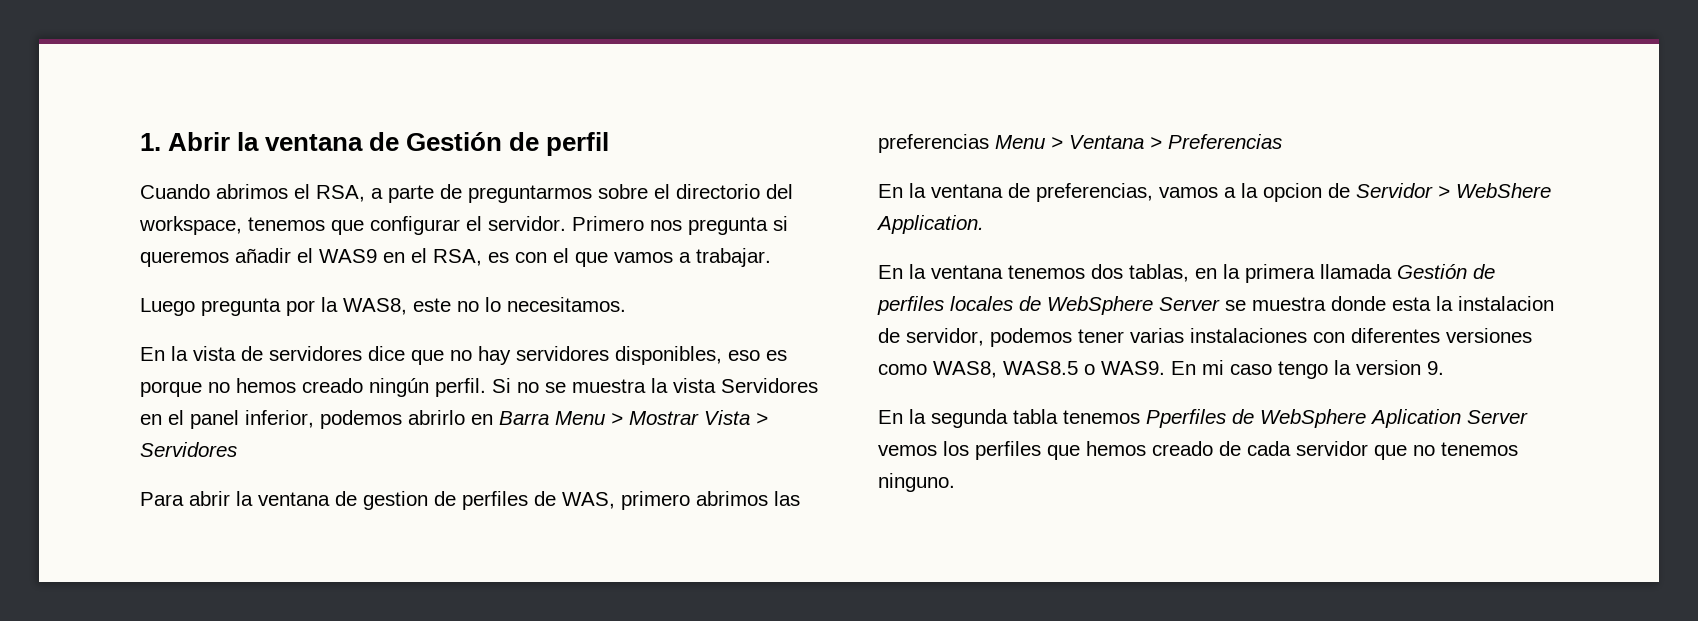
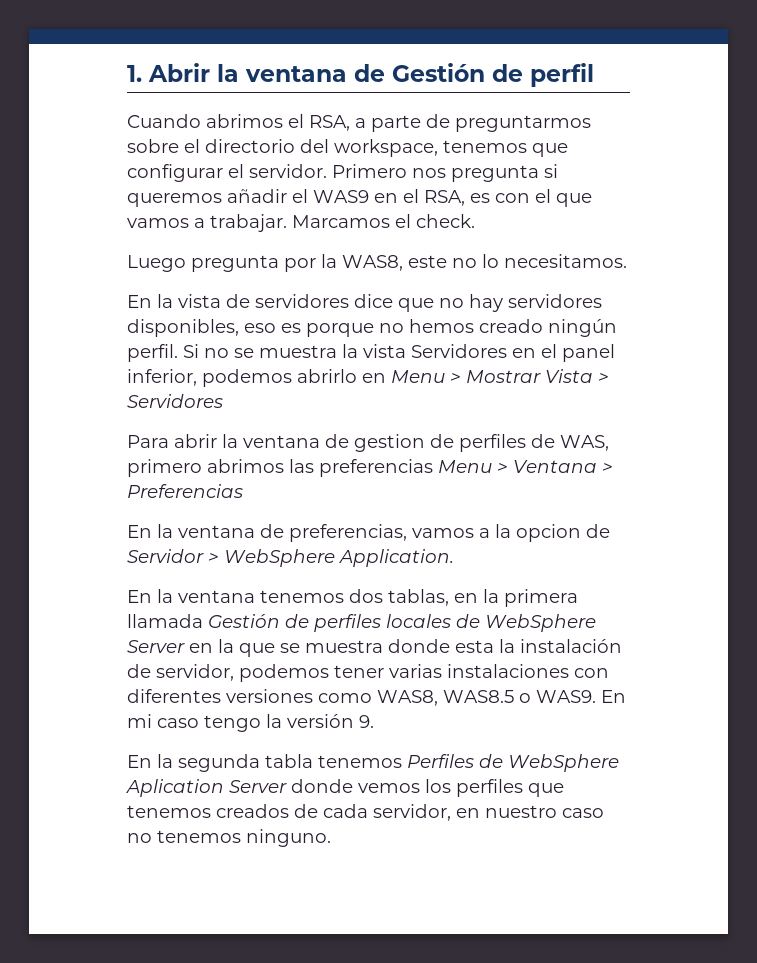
+ Marcamos el check.
- Si no se muestra la vista Servidores en el panel inferior, podemos abrirlo en Barra Menu > Mostrar Vista > Servidores
+ Si no se muestra la vista Servidores en el panel inferior, podemos abrirlo en Menu > Mostrar Vista > Servidores
- En la ventana de preferencias, vamos a la opcion de Servidor > WebShere Application.
+ En la ventana de preferencias, vamos a la opcion de Servidor > WebSphere Application.
- En la ventana tenemos dos tablas, en la primera llamada Gestión de perfiles locales de WebSphere Server se muestra donde esta la instalacion de servidor, podemos tener varias instalaciones con diferentes versiones como WAS8, WAS8.5 o WAS9.
+ En la ventana tenemos dos tablas, en la primera llamada Gestión de perfiles locales de WebSphere Server en la que se muestra donde esta la instalación de servidor, podemos tener varias instalaciones con diferentes versiones como WAS8, WAS8.5 o WAS9.
- En mi caso tengo la version 9.
+ En mi caso tengo la versión 9.
- En la segunda tabla tenemos Pperfiles de WebSphere Aplication Server vemos los perfiles que hemos creado de cada servidor que no tenemos ninguno.
+ En la segunda tabla tenemos Perfiles de WebSphere Aplication Server donde vemos los perfiles que tenemos creados de cada servidor, en nuestro caso no tenemos ninguno.

